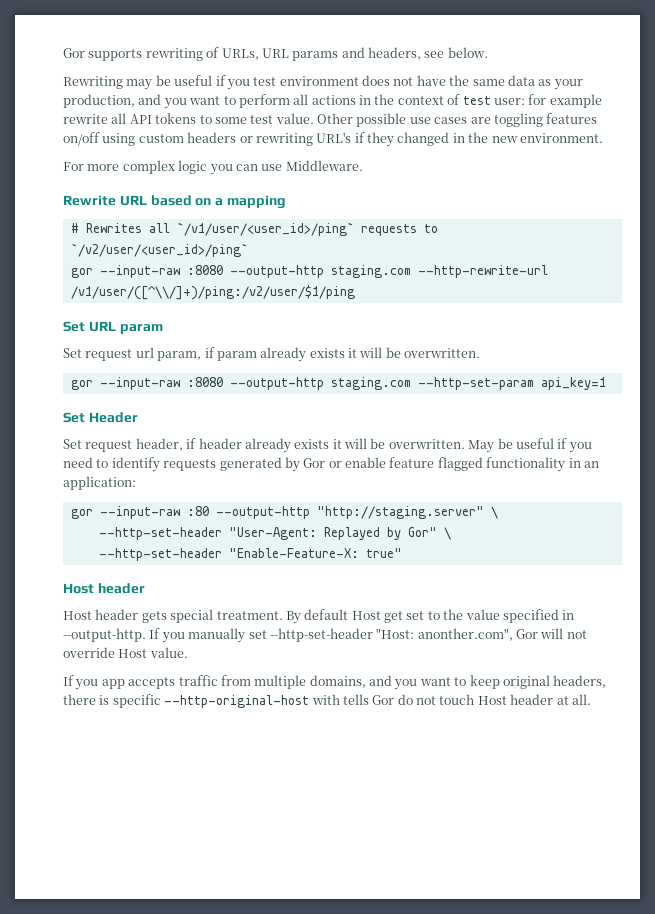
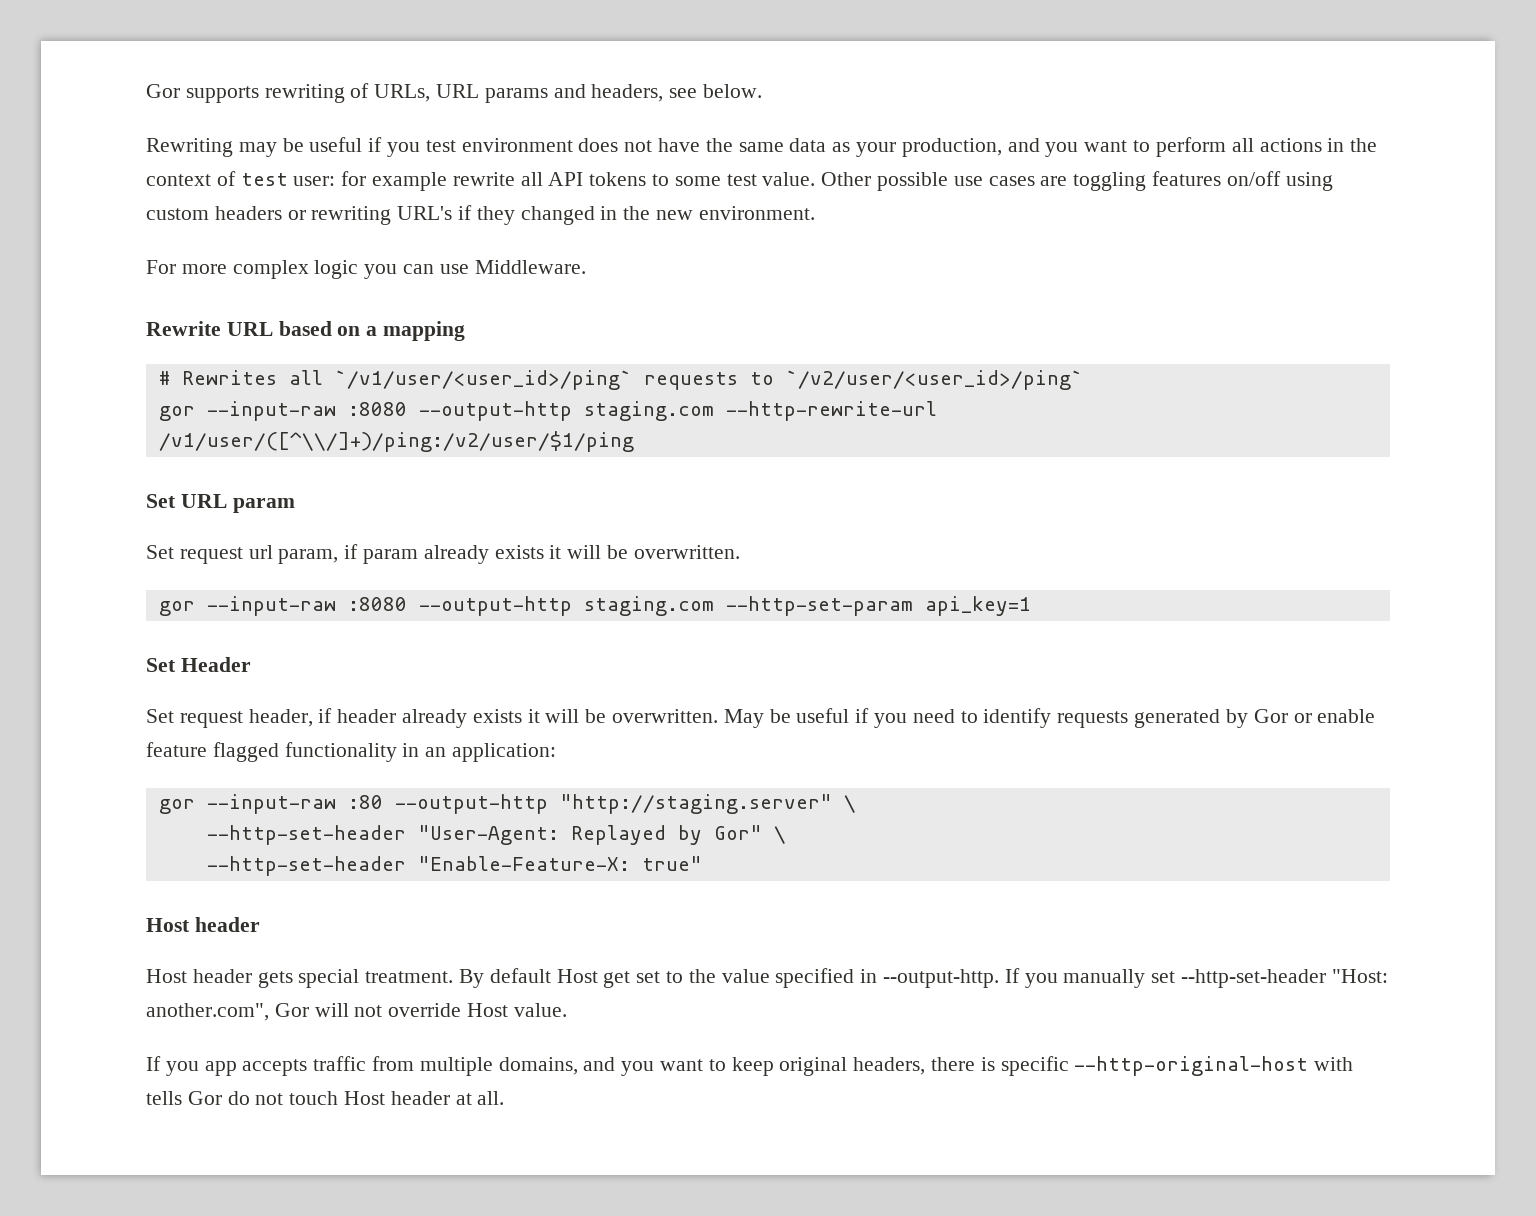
- If you manually set --http-set-header "Host: anonther.com", Gor will not override Host value.
+ If you manually set --http-set-header "Host: another.com", Gor will not override Host value.

